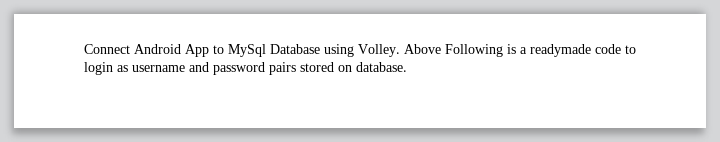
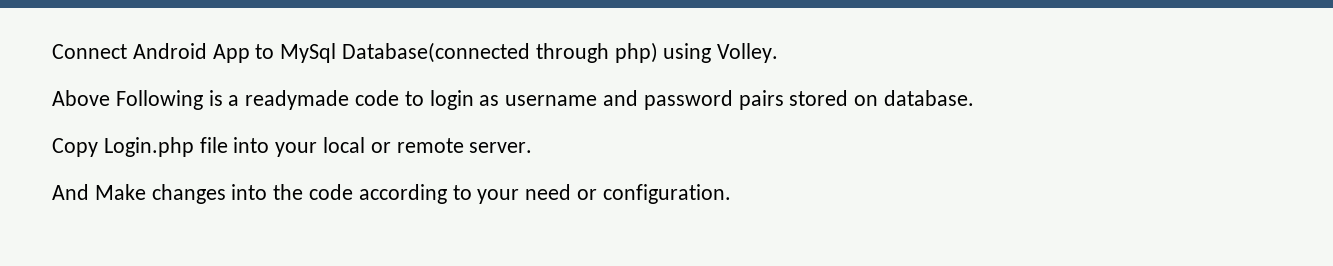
- Connect Android App to MySql Database using Volley. Above Following is a readymade code to login as username and password pairs stored on database.
+ Connect Android App to MySql Database(connected through php) using Volley.
+ Above Following is a readymade code to login as username and password pairs stored on database.
+ Copy Login.php file into your local or remote server.
+ And Make changes into the code according to your need or configuration.

